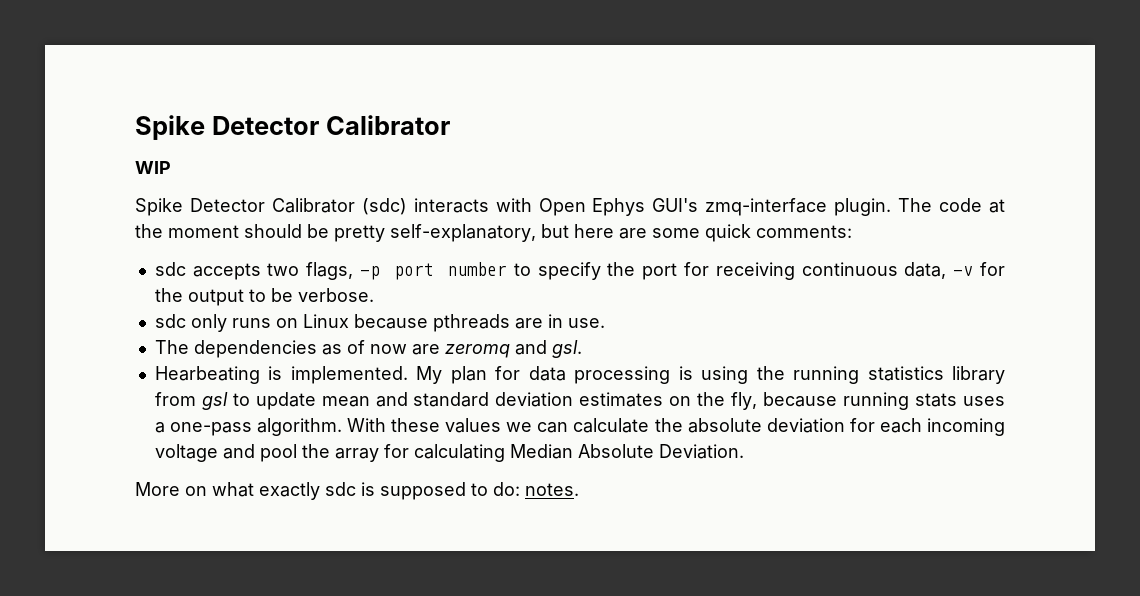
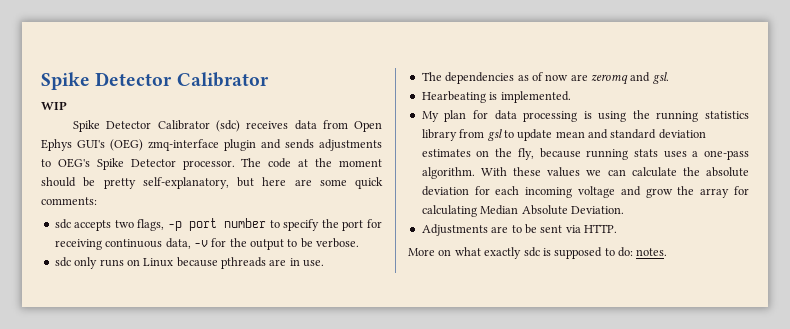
- Spike Detector Calibrator (sdc) interacts with Open Ephys GUI's zmq-interface plugin.
+ Spike Detector Calibrator (sdc) receives data from Open Ephys GUI's (OEG) zmq-interface plugin and sends adjustments to OEG's Spike Detector processor.
- Hearbeating is implemented. My plan for data processing is using the running statistics library from gsl to update mean and standard deviation estimates on the fly, because running stats uses a one-pass algorithm.
+ Hearbeating is implemented.
+ My plan for data processing is using the running statistics library from gsl to update mean and standard deviation estimates on the fly, because running stats uses a one-pass algorithm.
- With these values we can calculate the absolute deviation for each incoming voltage and pool the array for calculating Median Absolute Deviation.
+ With these values we can calculate the absolute deviation for each incoming voltage and grow the array for calculating Median Absolute Deviation.
+ Adjustments are to be sent via HTTP.

